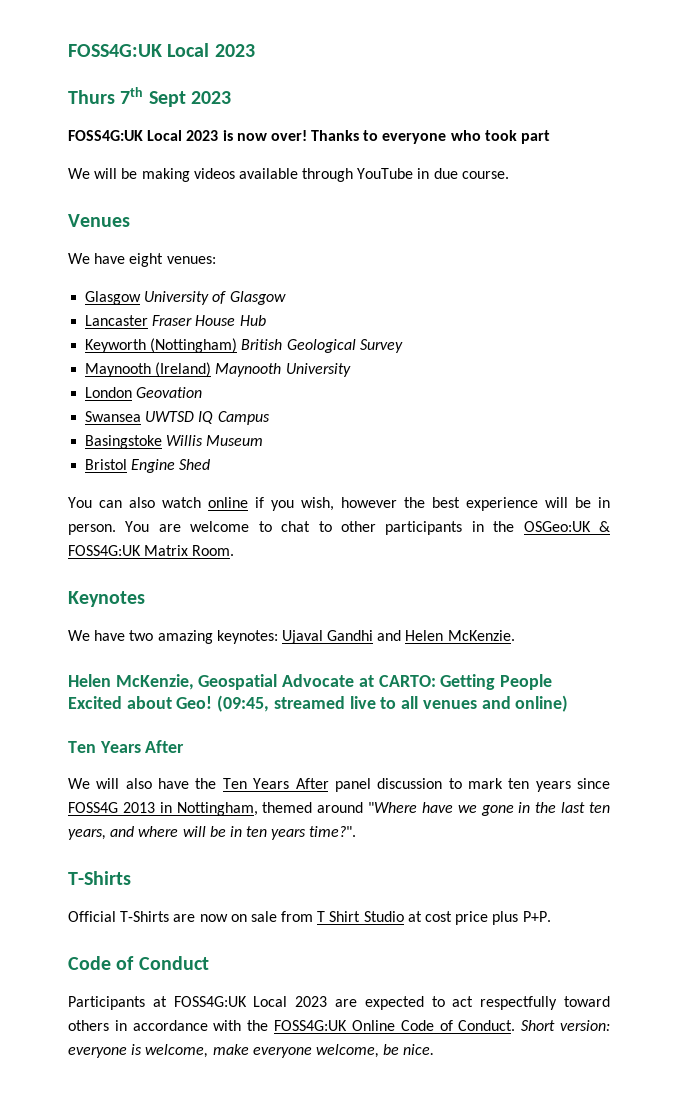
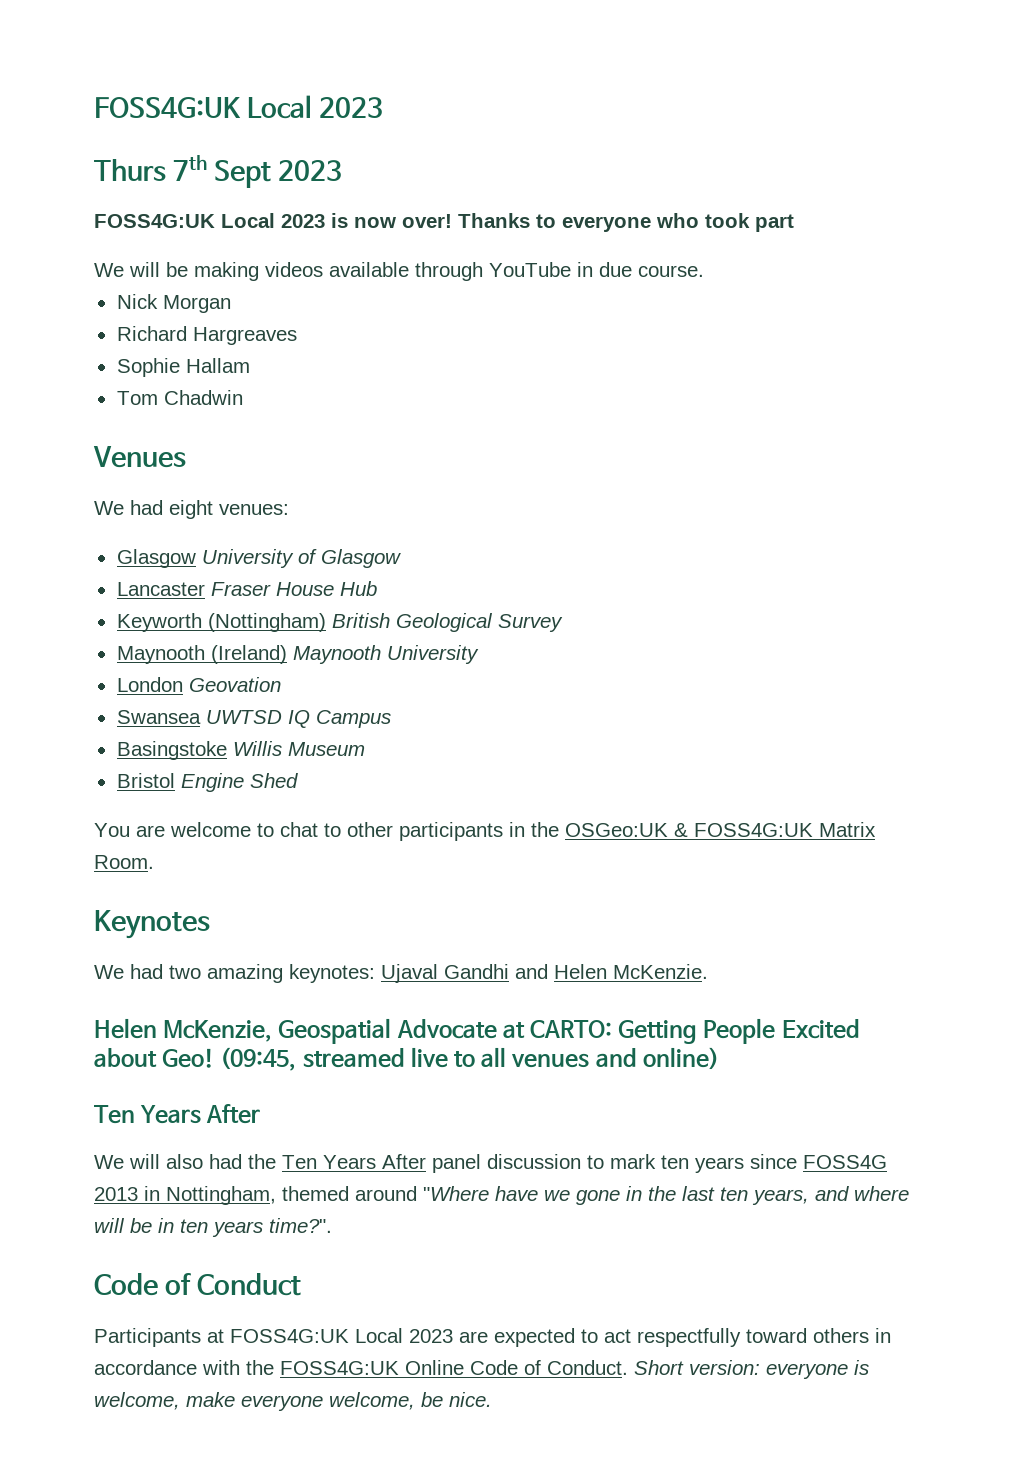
+ Nick Morgan
+ Richard Hargreaves
+ Sophie Hallam
+ Tom Chadwin
- We have eight venues:
+ We had eight venues:
- You can also watch online if you wish, however the best experience will be in person. You are welcome to chat to other participants in the OSGeo:UK & FOSS4G:UK Matrix Room.
+ You are welcome to chat to other participants in the OSGeo:UK & FOSS4G:UK Matrix Room.
- We have two amazing keynotes: Ujaval Gandhi and Helen McKenzie.
+ We had two amazing keynotes: Ujaval Gandhi and Helen McKenzie.
- We will also have the Ten Years After panel discussion to mark ten years since FOSS4G 2013 in Nottingham, themed around "Where have we gone in the last ten years, and where will be in ten years time?".
- T-Shirts
- Official T-Shirts are now on sale from T Shirt Studio at cost price plus P+P.
+ We will also had the Ten Years After panel discussion to mark ten years since FOSS4G 2013 in Nottingham, themed around "Where have we gone in the last ten years, and where will be in ten years time?".

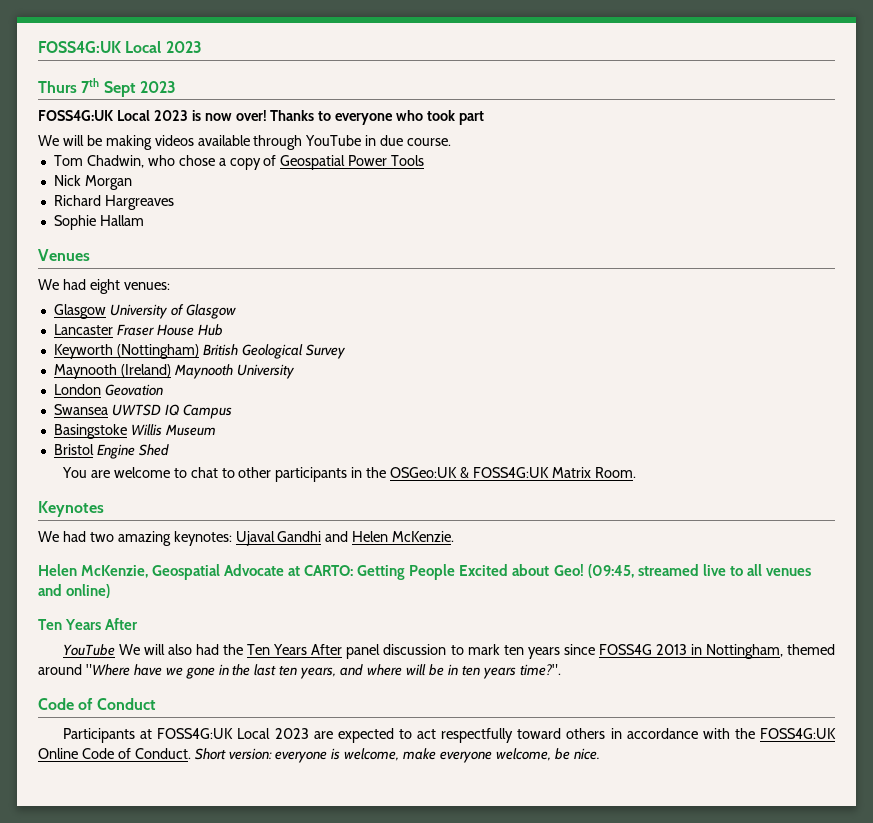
+ Tom Chadwin, who chose a copy of Geospatial Power Tools
- Tom Chadwin
- We will also had the Ten Years After panel discussion to mark ten years since FOSS4G 2013 in Nottingham, themed around "Where have we gone in the last ten years, and where will be in ten years time?".
+ YouTube We will also had the Ten Years After panel discussion to mark ten years since FOSS4G 2013 in Nottingham, themed around "Where have we gone in the last ten years, and where will be in ten years time?".

